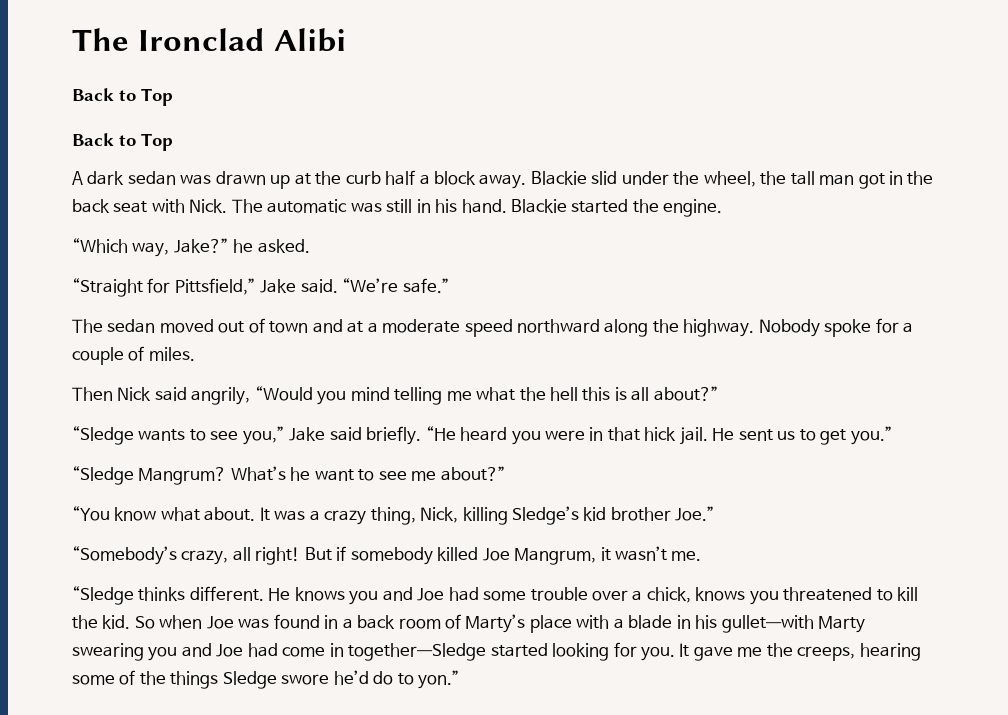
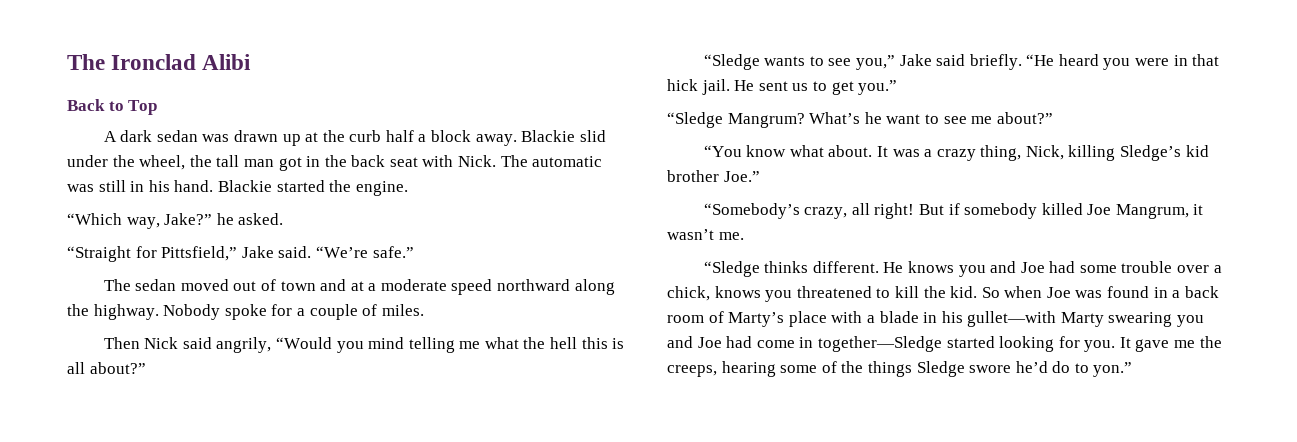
  The Ironclad Alibi
- Back to Top

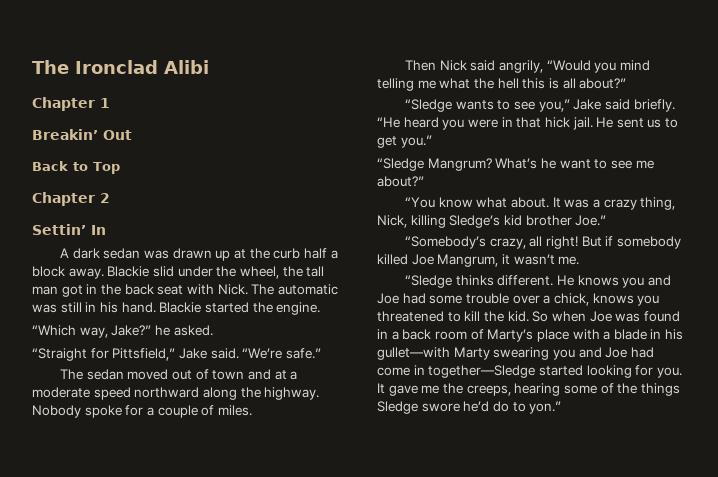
+ Chapter 1
+ Breakin’ Out
+ Chapter 2
+ Settin’ In

